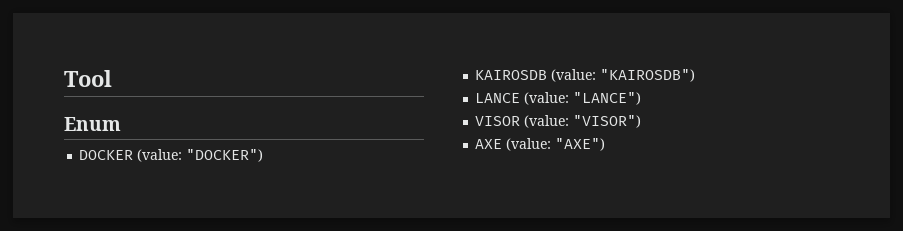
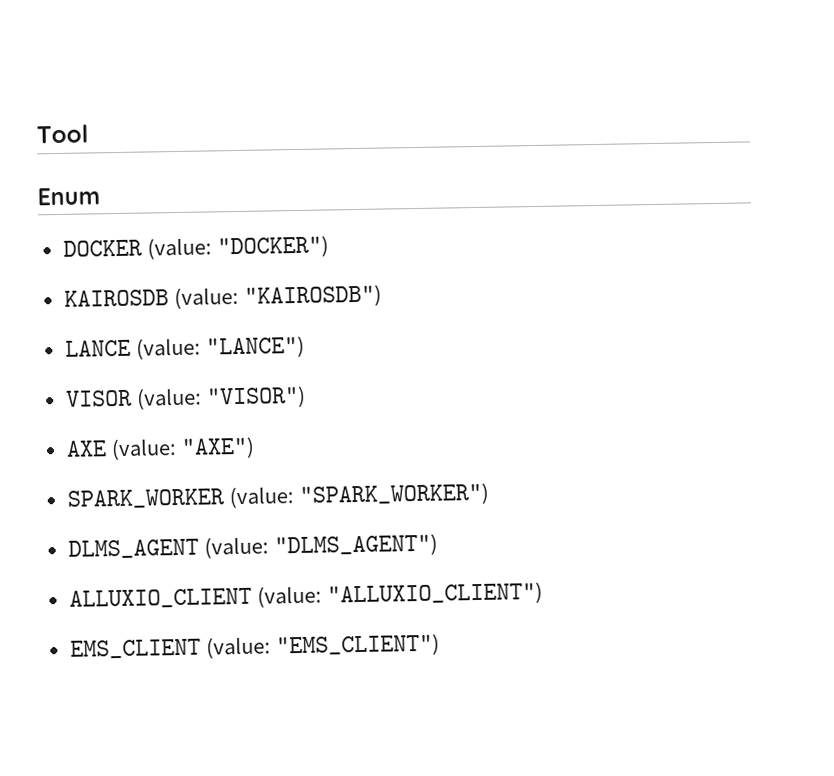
+ SPARK_WORKER (value: "SPARK_WORKER")
+ DLMS_AGENT (value: "DLMS_AGENT")
+ ALLUXIO_CLIENT (value: "ALLUXIO_CLIENT")
+ EMS_CLIENT (value: "EMS_CLIENT")

